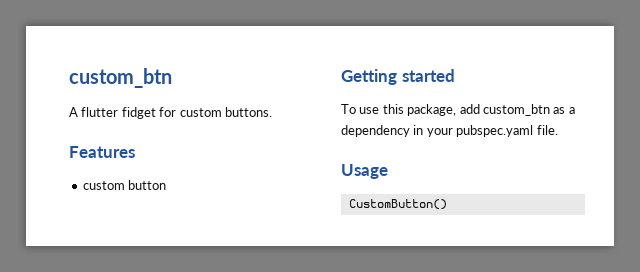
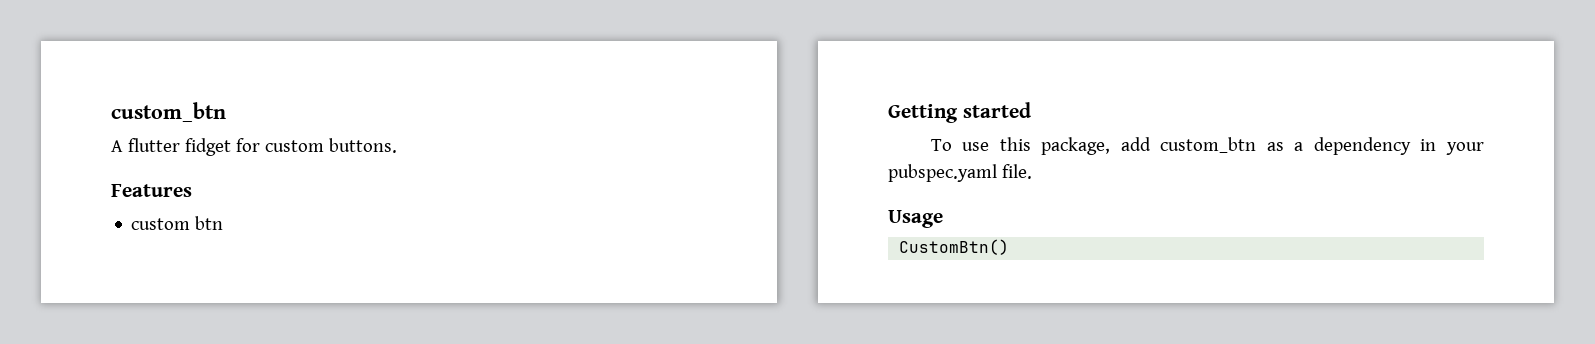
- custom button
+ custom btn
- CustomButton()
+ CustomBtn()

